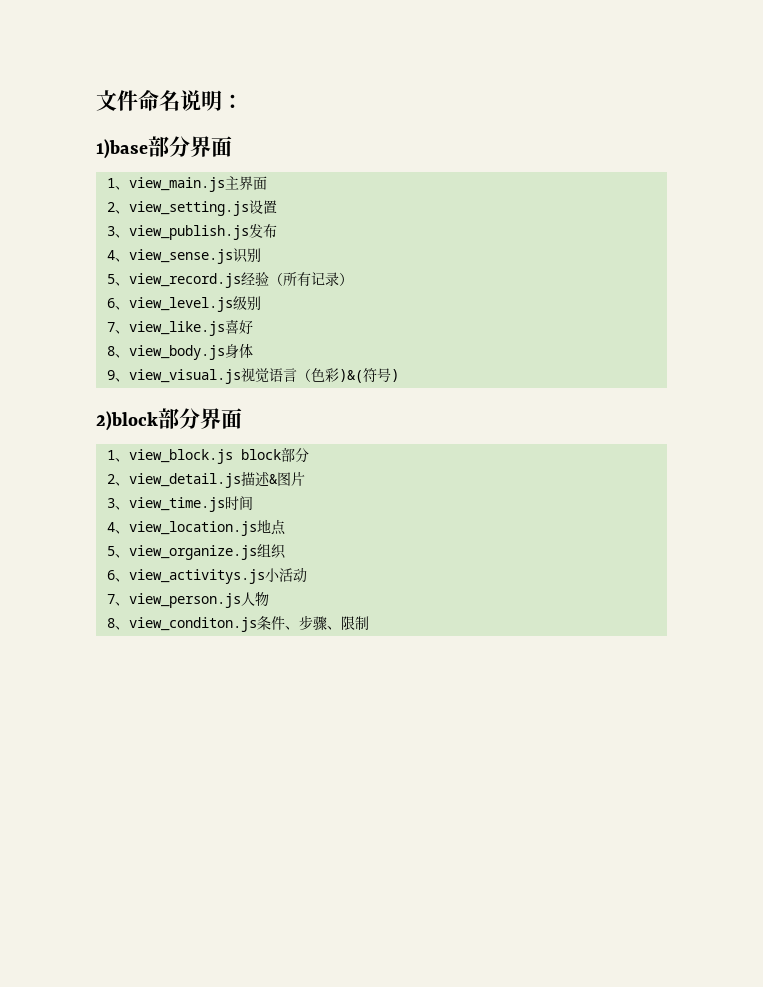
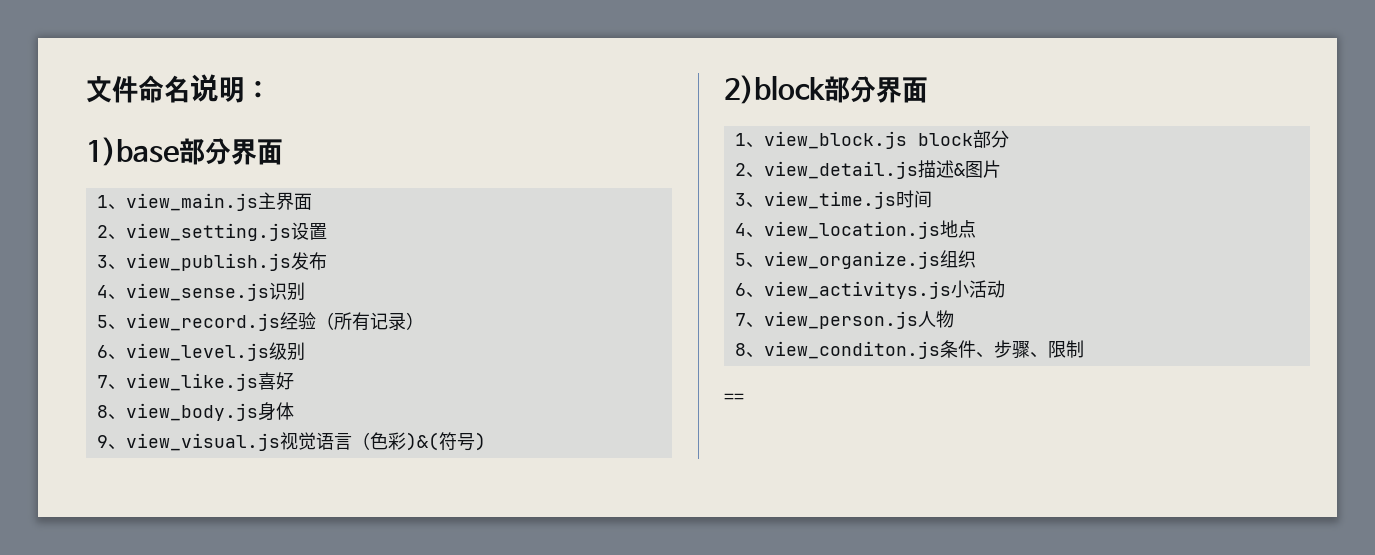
+ ==

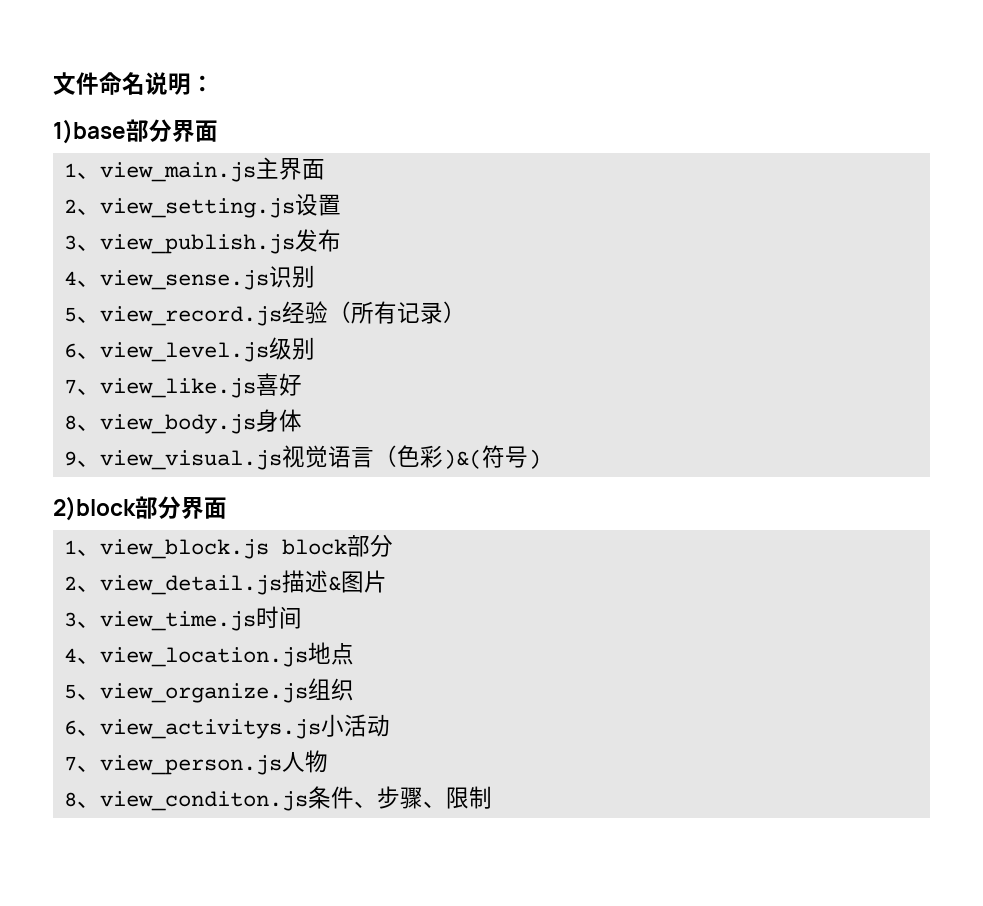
- ==

